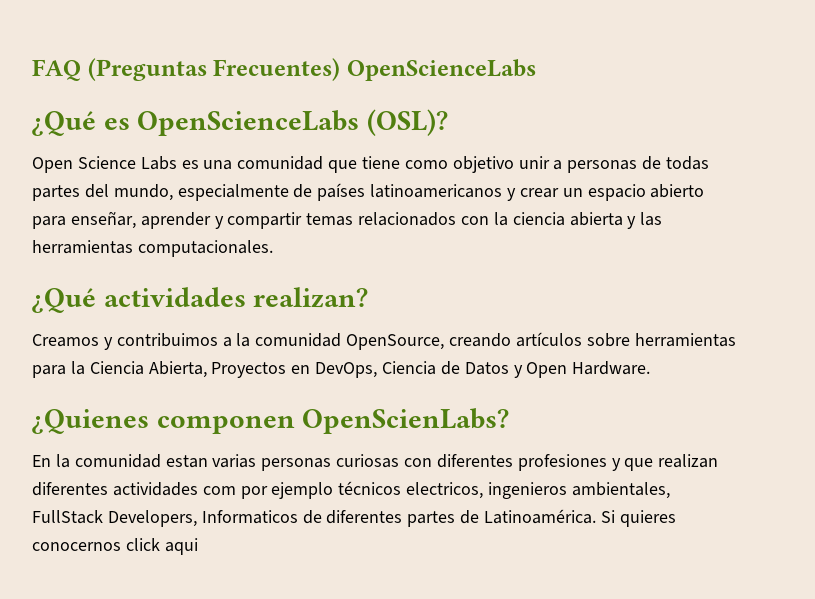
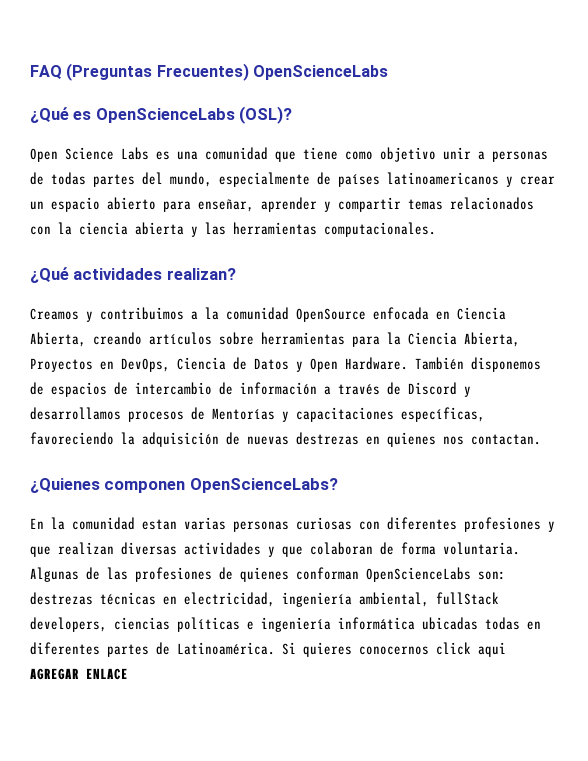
- Creamos y contribuimos a la comunidad OpenSource, creando artículos sobre herramientas para la Ciencia Abierta, Proyectos en DevOps, Ciencia de Datos y Open Hardware.
+ Creamos y contribuimos a la comunidad OpenSource enfocada en Ciencia Abierta, creando artículos sobre herramientas para la Ciencia Abierta, Proyectos en DevOps, Ciencia de Datos y Open Hardware. También disponemos de espacios de intercambio de información a través de Discord y desarrollamos procesos de Mentorías y capacitaciones específicas, favoreciendo la adquisición de nuevas destrezas en quienes nos contactan.
- ¿Quienes componen OpenScienLabs?
+ ¿Quienes componen OpenScienceLabs?
- En la comunidad estan varias personas curiosas con diferentes profesiones y que realizan diferentes actividades com por ejemplo técnicos electricos, ingenieros ambientales, FullStack Developers, Informaticos de diferentes partes de Latinoamérica.
+ En la comunidad estan varias personas curiosas con diferentes profesiones y que realizan diversas actividades y que colaboran de forma voluntaria. Algunas de las profesiones de quienes conforman OpenScienceLabs son: destrezas técnicas en electricidad, ingeniería ambiental, fullStack developers, ciencias políticas e ingeniería informática ubicadas todas en diferentes partes de Latinoamérica.
- Si quieres conocernos click aqui
+ Si quieres conocernos click aqui AGREGAR ENLACE

